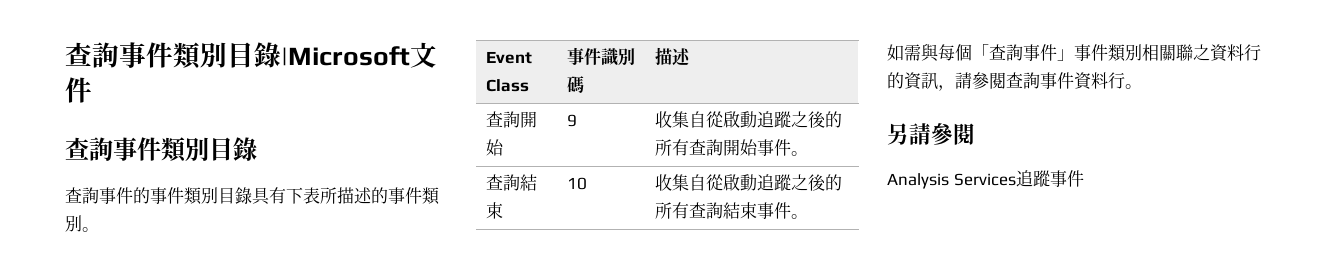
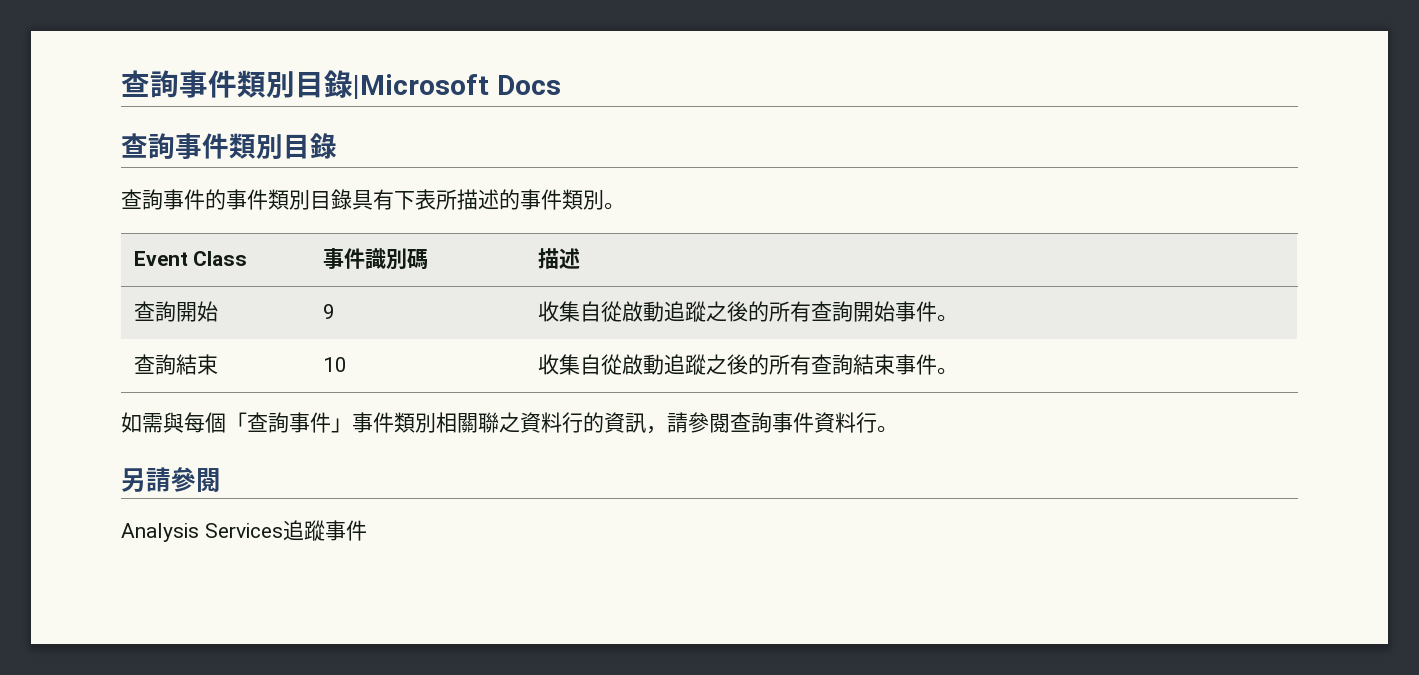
- 查詢事件類別目錄|Microsoft文件
+ 查詢事件類別目錄|Microsoft Docs

